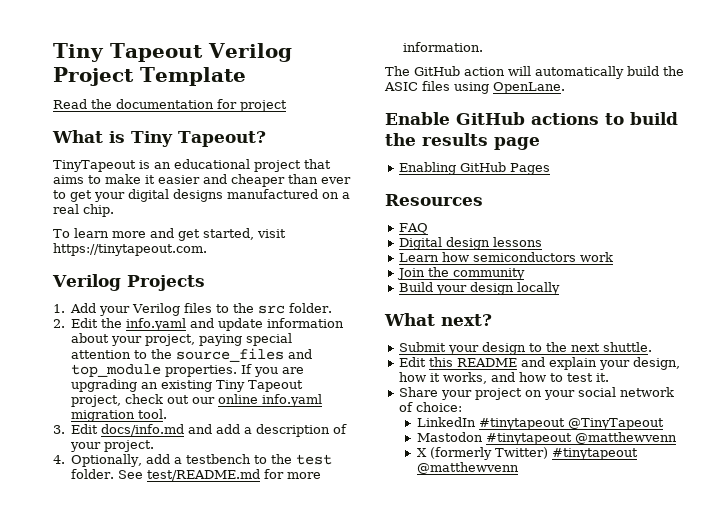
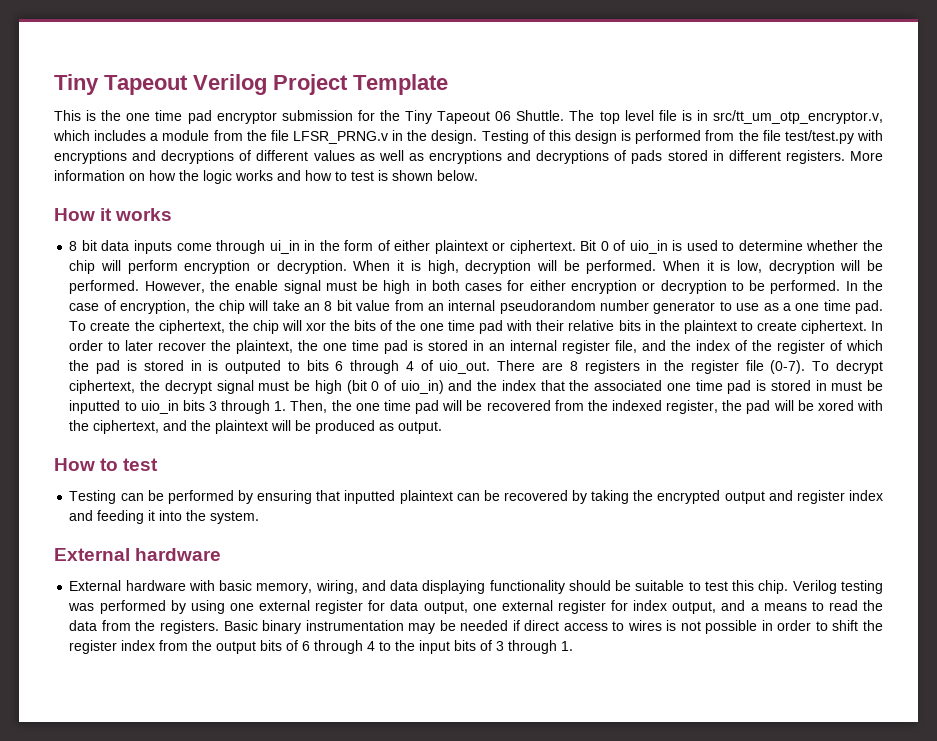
- Read the documentation for project
- What is Tiny Tapeout?
- TinyTapeout is an educational project that aims to make it easier and cheaper than ever to get your digital designs manufactured on a real chip.
- To learn more and get started, visit https://tinytapeout.com.
- Verilog Projects
- 1. Add your Verilog files to the src folder.
- 2. Edit the info.yaml and update information about your project, paying special attention to the source_files and top_module properties. If you are upgrading an existing Tiny Tapeout project, check out our online info.yaml migration tool.
- 3. Edit docs/info.md and add a description of your project.
- 4. Optionally, add a testbench to the test folder. See test/README.md for more information.
- The GitHub action will automatically build the ASIC files using OpenLane.
- Enable GitHub actions to build the results page
- Enabling GitHub Pages
- Resources
- FAQ
- Digital design lessons
- Learn how semiconductors work
- Join the community
- Build your design locally
- What next?
- Submit your design to the next shuttle.
- Edit this README and explain your design, how it works, and how to test it.
- Share your project on your social network of choice:
- LinkedIn #tinytapeout @TinyTapeout
- Mastodon #tinytapeout @matthewvenn
- X (formerly Twitter) #tinytapeout @matthewvenn
+ This is the one time pad encryptor submission for the Tiny Tapeout 06 Shuttle. The top level file is in src/tt_um_otp_encryptor.v, which includes a module from the file LFSR_PRNG.v in the design. Testing of this design is performed from the file test/test.py with encryptions and decryptions of different values as well as encryptions and decryptions of pads stored in different registers. More information on how the logic works and how to test is shown below.
+ How it works
+ 8 bit data inputs come through ui_in in the form of either plaintext or ciphertext. Bit 0 of uio_in is used to determine whether the chip will perform encryption or decryption. When it is high, decryption will be performed. When it is low, decryption will be performed. However, the enable signal must be high in both cases for either encryption or decryption to be performed. In the case of encryption, the chip will take an 8 bit value from an internal pseudorandom number generator to use as a one time pad. To create the ciphertext, the chip will xor the bits of the one time pad with their relative bits in the plaintext to create ciphertext. In order to later recover the plaintext, the one time pad is stored in an internal register file, and the index of the register of which the pad is stored in is outputed to bits 6 through 4 of uio_out. There are 8 registers in the register file (0-7). To decrypt ciphertext, the decrypt signal must be high (bit 0 of uio_in) and the index that the associated one time pad is stored in must be inputted to uio_in bits 3 through 1. Then, the one time pad will be recovered from the indexed register, the pad will be xored with the ciphertext, and the plaintext will be produced as output.
+ How to test
+ Testing can be performed by ensuring that inputted plaintext can be recovered by taking the encrypted output and register index and feeding it into the system.
+ External hardware
+ External hardware with basic memory, wiring, and data displaying functionality should be suitable to test this chip. Verilog testing was performed by using one external register for data output, one external register for index output, and a means to read the data from the registers. Basic binary instrumentation may be needed if direct access to wires is not possible in order to shift the register index from the output bits of 6 through 4 to the input bits of 3 through 1.

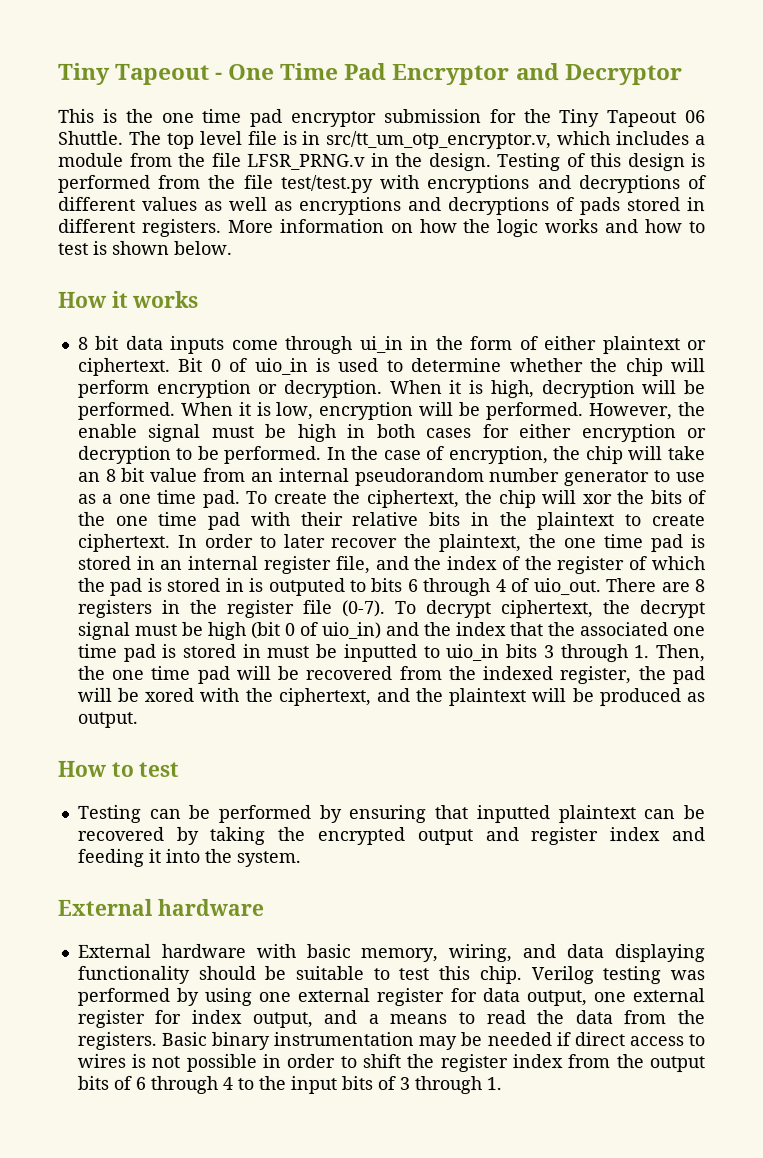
- Tiny Tapeout Verilog Project Template
+ Tiny Tapeout - One Time Pad Encryptor and Decryptor
- When it is low, decryption will be performed.
+ When it is low, encryption will be performed.

